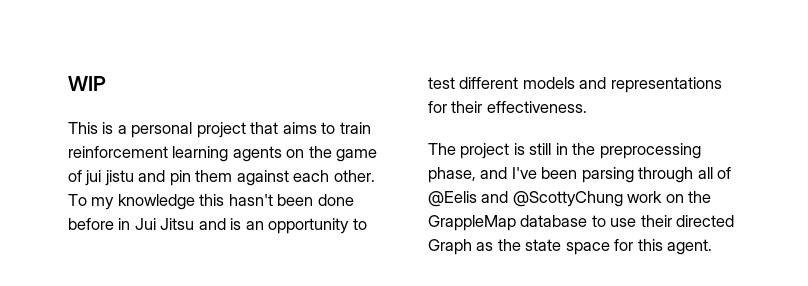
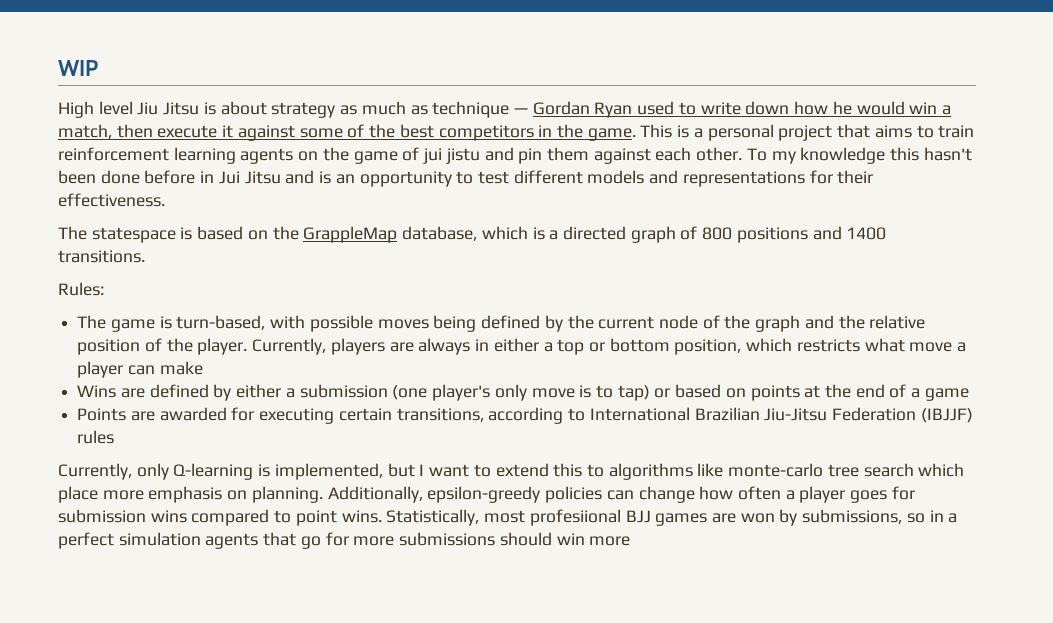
+ High level Jiu Jitsu is about strategy as much as technique — Gordan Ryan used to write down how he would win a match, then execute it against some of the best competitors in the game.
- The project is still in the preprocessing phase, and I've been parsing through all of @Eelis and @ScottyChung work on the GrappleMap database to use their directed Graph as the state space for this agent.
+ The statespace is based on the GrappleMap database, which is a directed graph of 800 positions and 1400 transitions.
+ Rules:
+ The game is turn-based, with possible moves being defined by the current node of the graph and the relative position of the player. Currently, players are always in either a top or bottom position, which restricts what move a player can make
+ Wins are defined by either a submission (one player's only move is to tap) or based on points at the end of a game
+ Points are awarded for executing certain transitions, according to International Brazilian Jiu-Jitsu Federation (IBJJF) rules
+ Currently, only Q-learning is implemented, but I want to extend this to algorithms like monte-carlo tree search which place more emphasis on planning. Additionally, epsilon-greedy policies can change how often a player goes for submission wins compared to point wins. Statistically, most profesiional BJJ games are won by submissions, so in a perfect simulation agents that go for more submissions should win more

